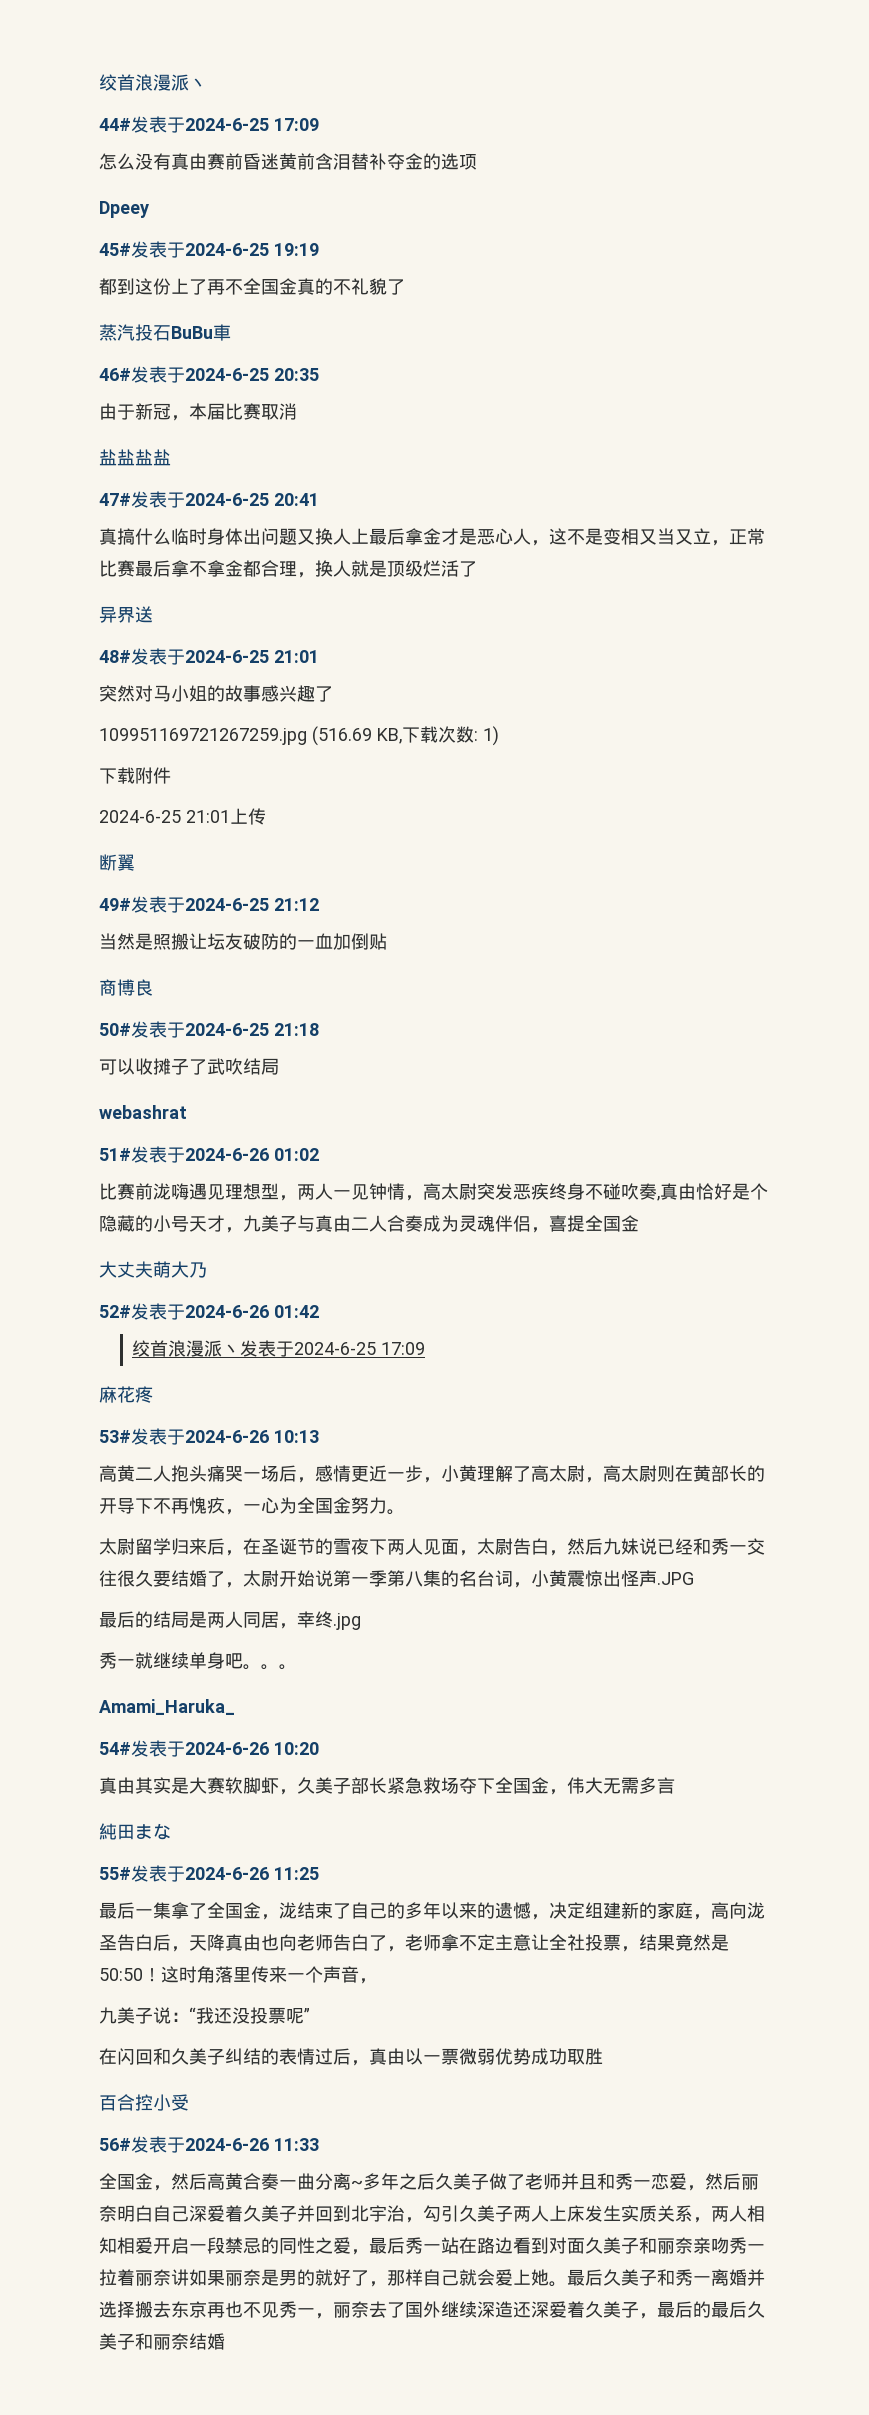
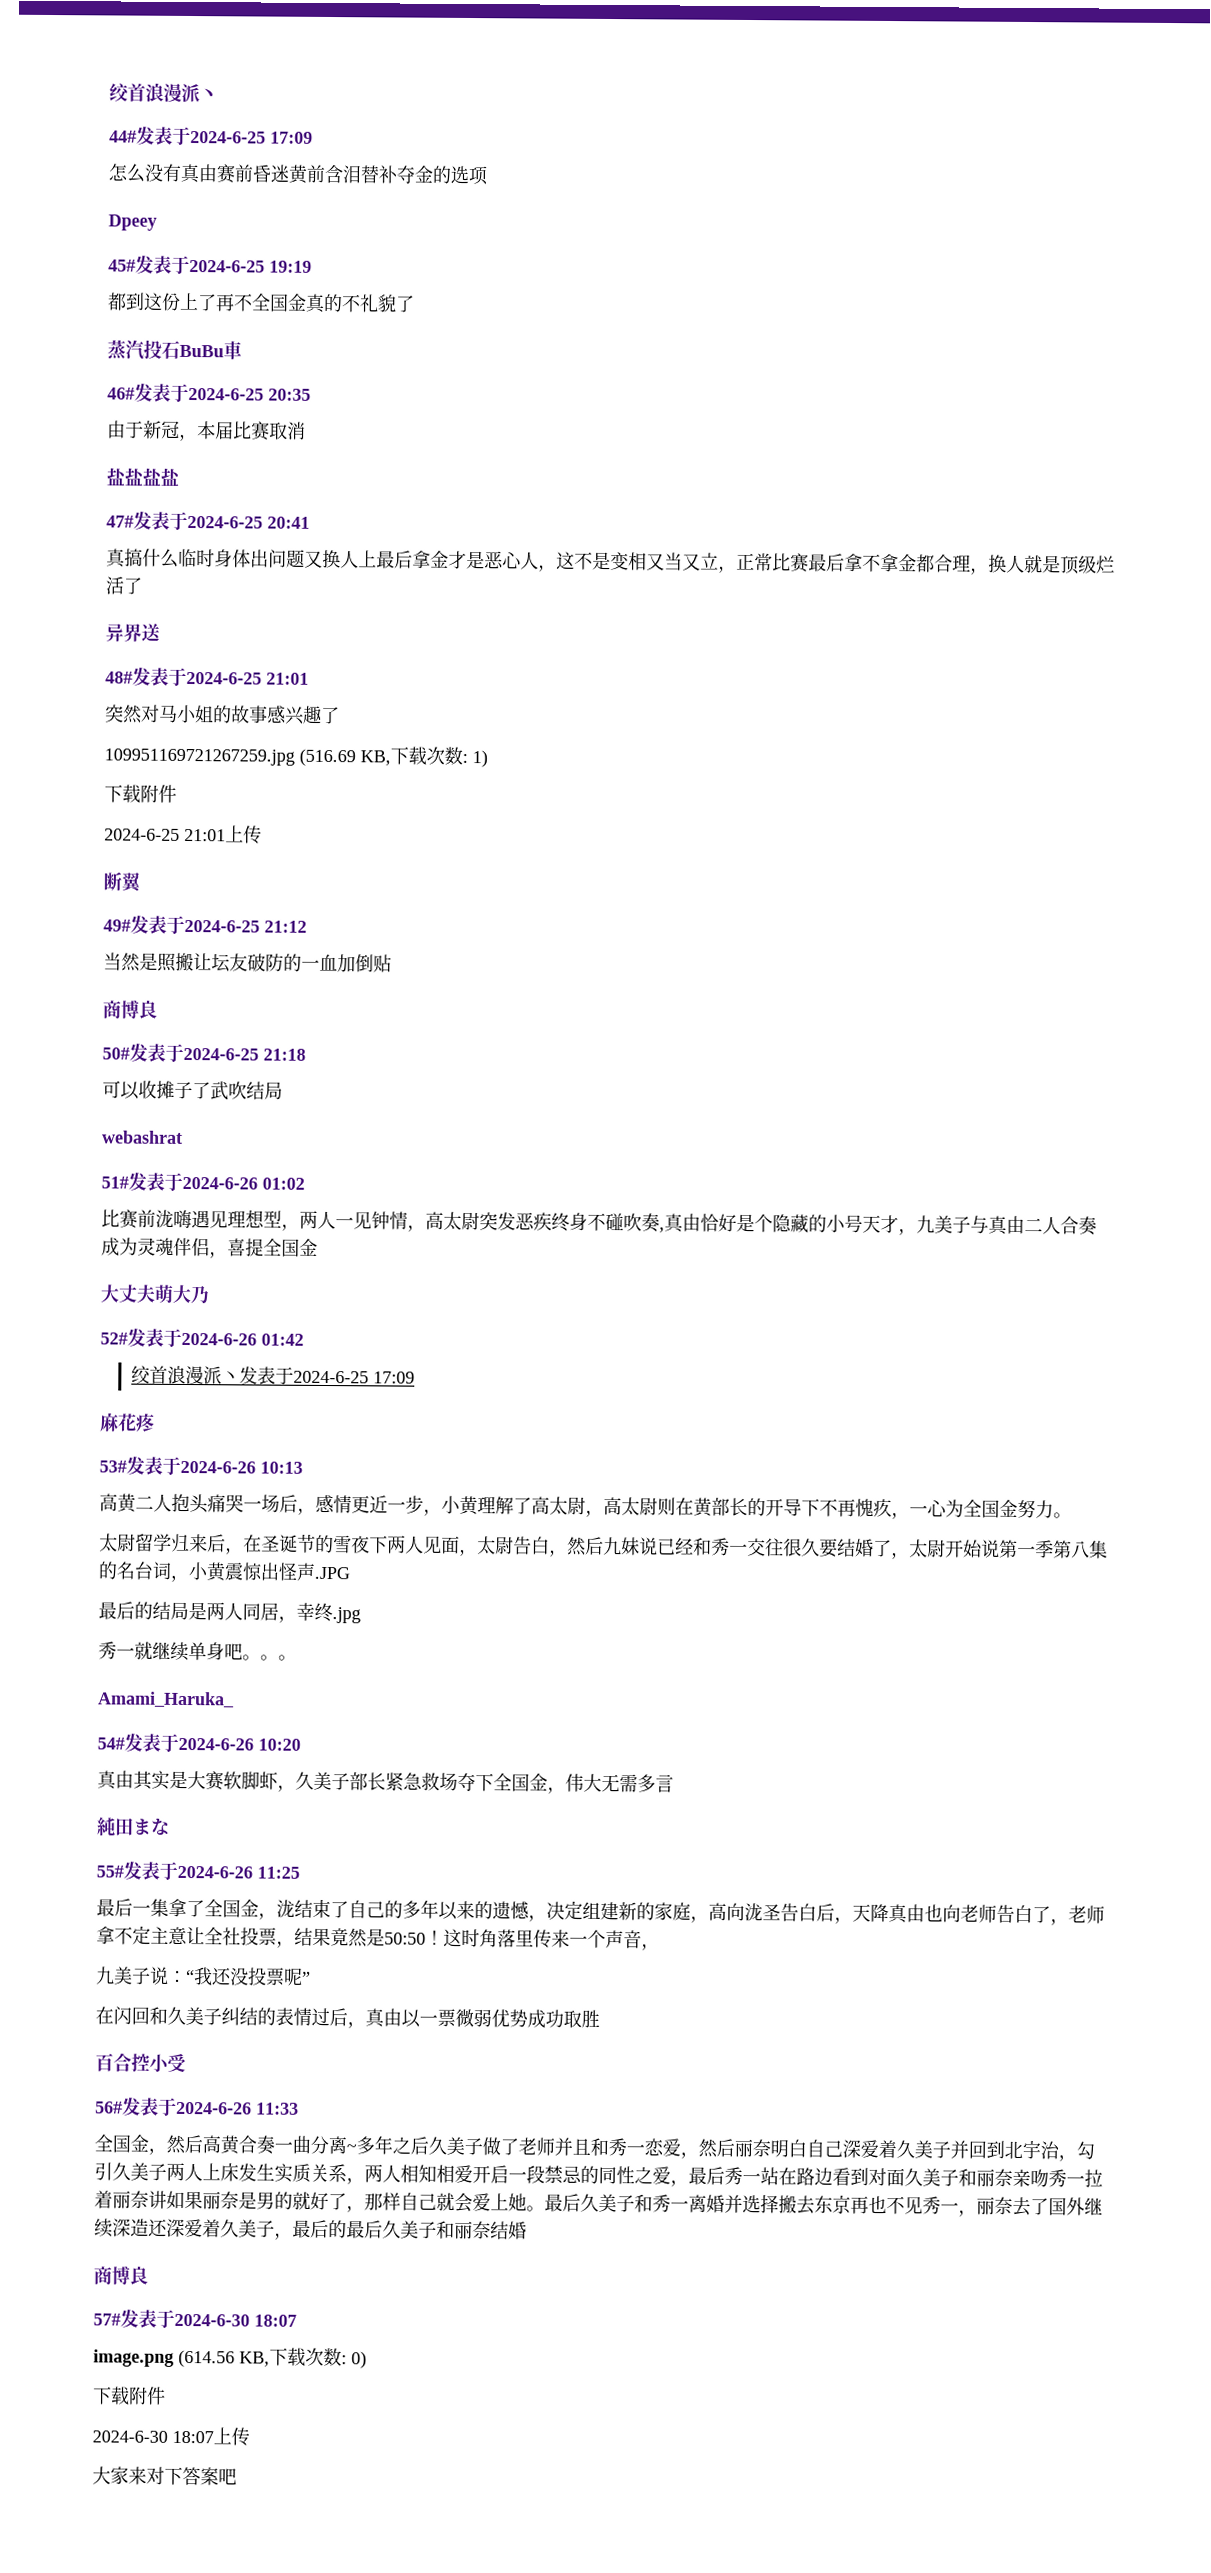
  最后久美子和秀一离婚并选择搬去东京再也不见秀一，丽奈去了国外继续深造还深爱着久美子，最后的最后久美子和丽奈结婚
+ 商博良
+ 57#发表于2024-6-30 18:07
+ image.png (614.56 KB,下载次数: 0)
+ 下载附件
+ 2024-6-30 18:07上传
+ 大家来对下答案吧

